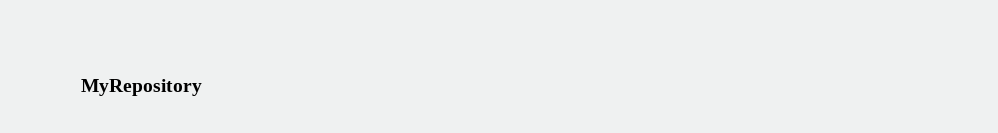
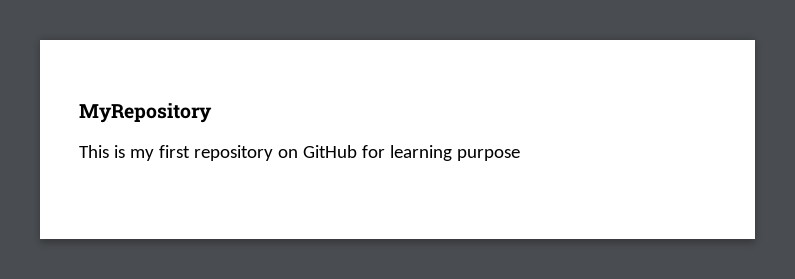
+ This is my first repository on GitHub for learning purpose

